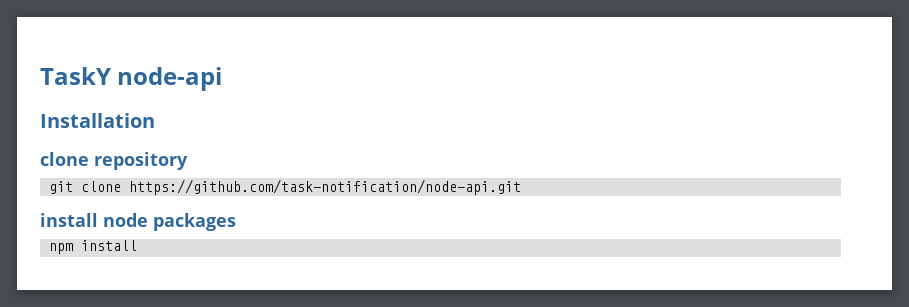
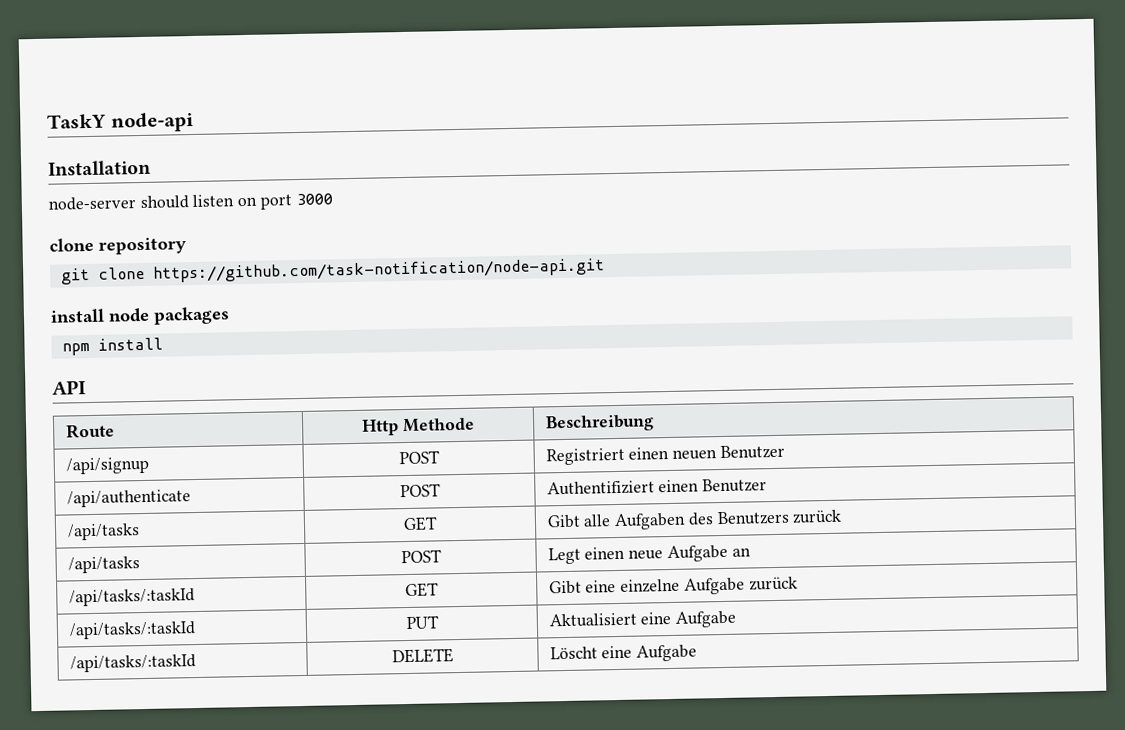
+ node-server should listen on port 3000
+ API
+ Route | Http Methode | Beschreibung
+ /api/signup | POST | Registriert einen neuen Benutzer
+ /api/authenticate | POST | Authentifiziert einen Benutzer
+ /api/tasks | GET | Gibt alle Aufgaben des Benutzers zurück
+ /api/tasks | POST | Legt einen neue Aufgabe an
+ /api/tasks/:taskId | GET | Gibt eine einzelne Aufgabe zurück
+ /api/tasks/:taskId | PUT | Aktualisiert eine Aufgabe
+ /api/tasks/:taskId | DELETE | Löscht eine Aufgabe

